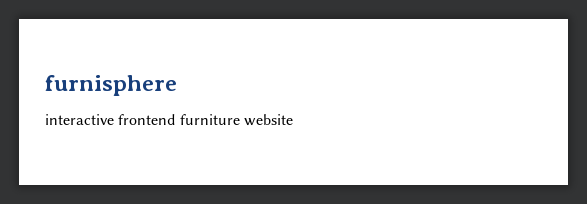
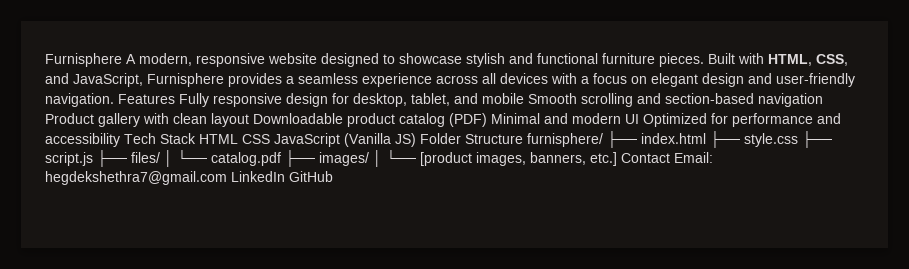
- furnisphere
- interactive frontend furniture website
+ Furnisphere A modern, responsive website designed to showcase stylish and functional furniture pieces. Built with HTML, CSS, and JavaScript, Furnisphere provides a seamless experience across all devices with a focus on elegant design and user-friendly navigation. Features Fully responsive design for desktop, tablet, and mobile Smooth scrolling and section-based navigation Product gallery with clean layout Downloadable product catalog (PDF) Minimal and modern UI Optimized for performance and accessibility Tech Stack HTML CSS JavaScript (Vanilla JS) Folder Structure furnisphere/ ├── index.html ├── style.css ├── script.js ├── files/ │ └── catalog.pdf ├── images/ │ └── [product images, banners, etc.] Contact Email: hegdekshethra7@gmail.com LinkedIn GitHub

